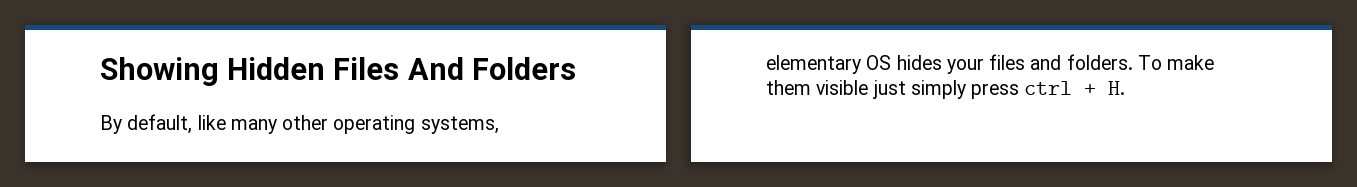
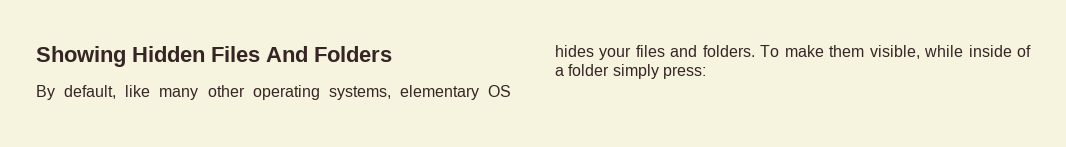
- To make them visible just simply press ctrl + H.
+ To make them visible, while inside of a folder simply press:

